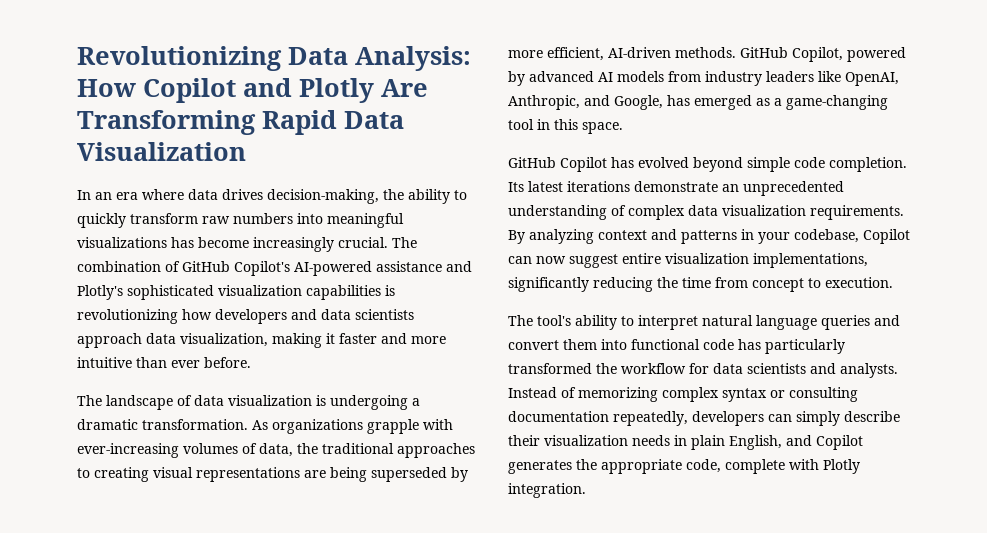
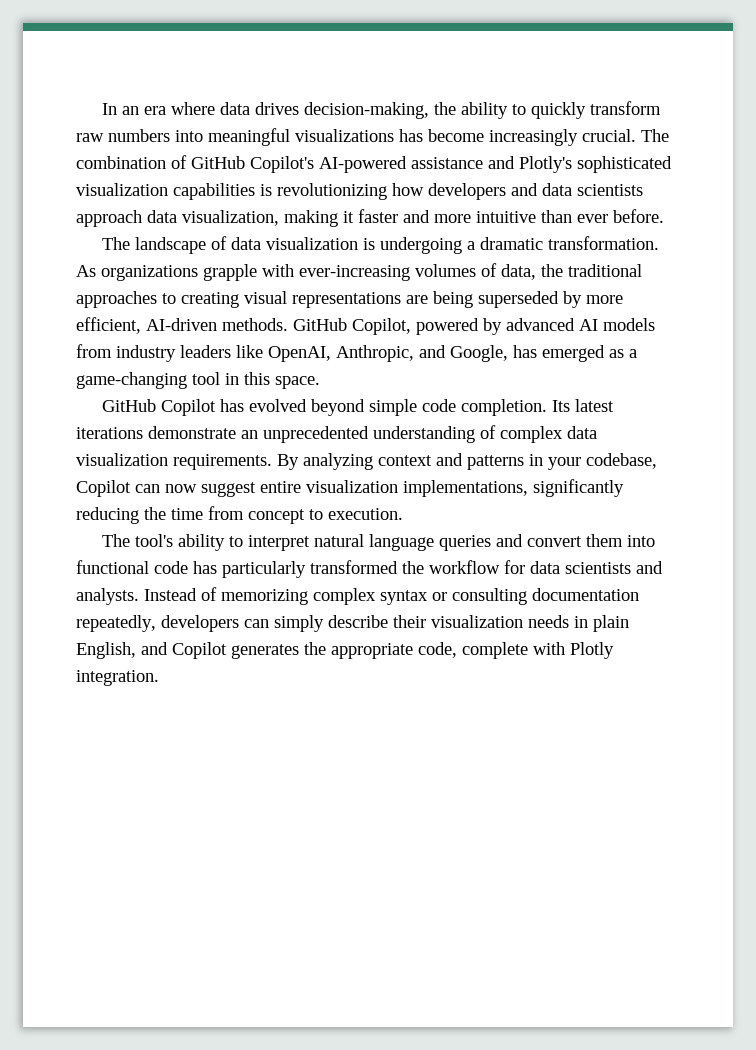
- Revolutionizing Data Analysis: How Copilot and Plotly Are Transforming Rapid Data Visualization

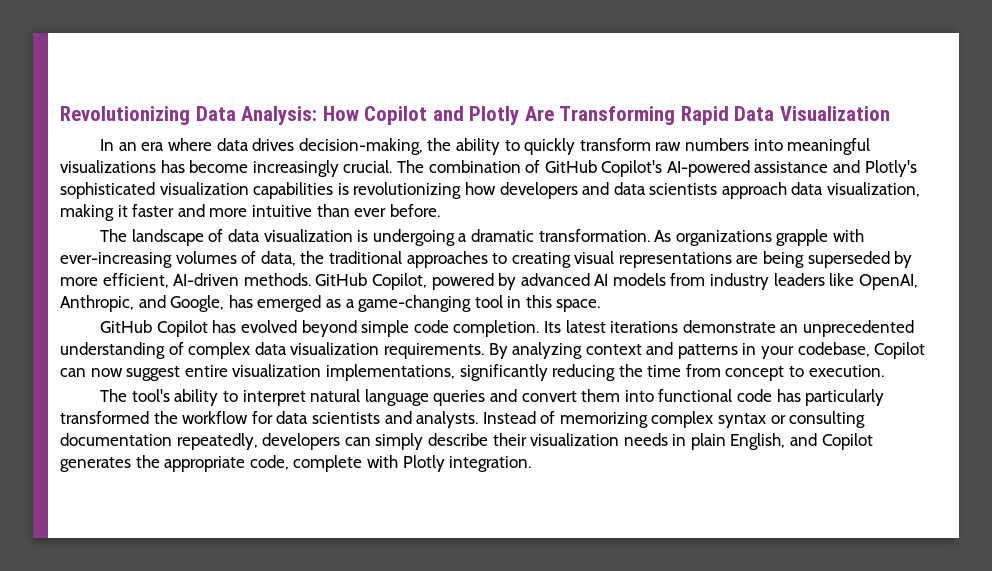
+ Revolutionizing Data Analysis: How Copilot and Plotly Are Transforming Rapid Data Visualization

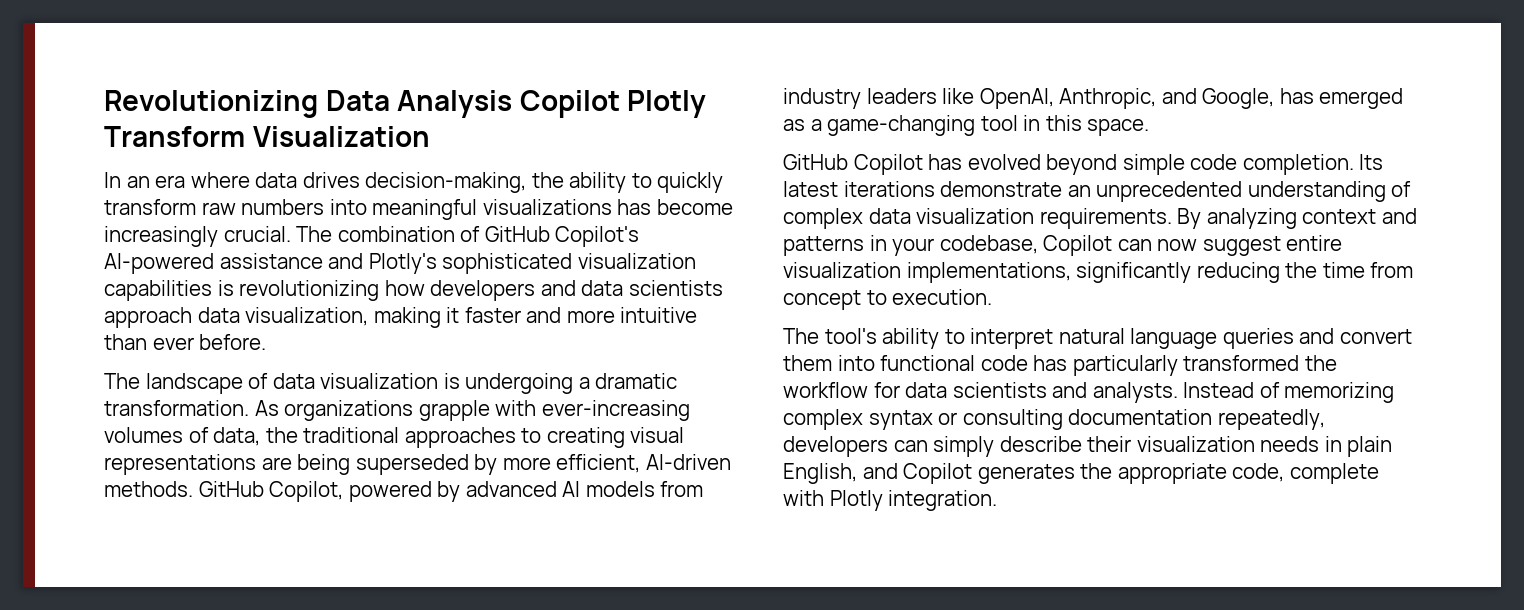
- Revolutionizing Data Analysis: How Copilot and Plotly Are Transforming Rapid Data Visualization
+ Revolutionizing Data Analysis Copilot Plotly Transform Visualization

